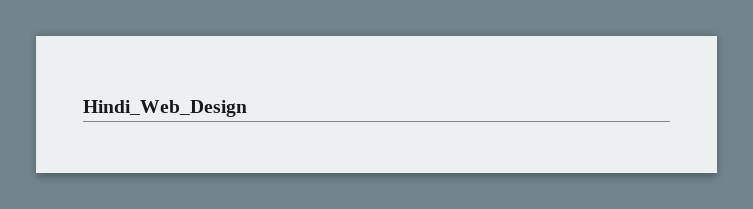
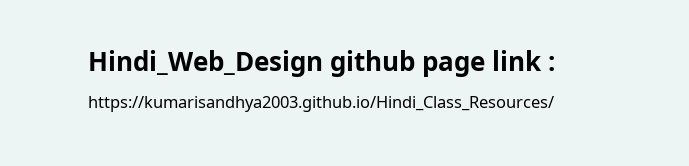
- Hindi_Web_Design
+ Hindi_Web_Design github page link :
+ https://kumarisandhya2003.github.io/Hindi_Class_Resources/

